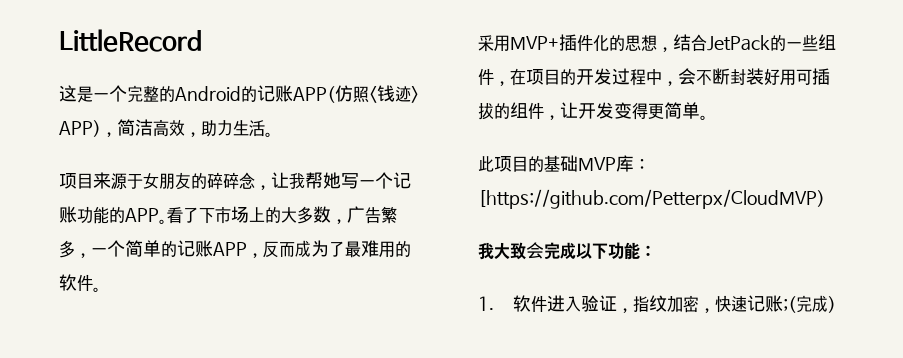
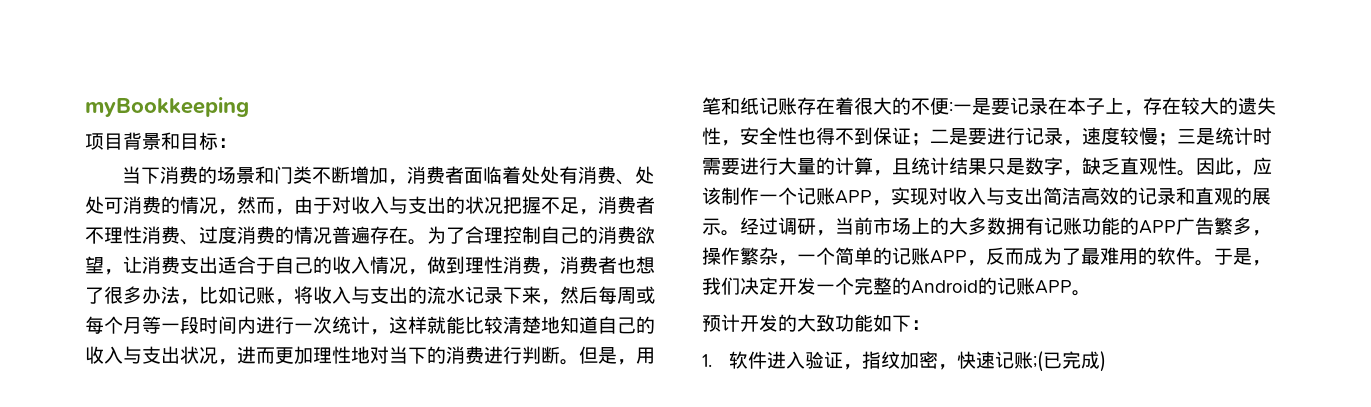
- LittleRecord
- 这是一个完整的Android的记账APP(仿照<钱迹> APP)，简洁高效，助力生活。
- 项目来源于女朋友的碎碎念，让我帮她写一个记账功能的APP。看了下市场上的大多数，广告繁多，一个简单的记账APP，反而成为了最难用的软件。
- 采用MVP+插件化的思想，结合JetPack的一些组件，在项目的开发过程中，会不断封装好用可插拔的组件，让开发变得更简单。
- 此项目的基础MVP库：[https://github.com/Petterpx/CloudMVP)
- 我大致会完成以下功能：
+ myBookkeeping
+ 项目背景和目标：
+ 当下消费的场景和门类不断增加，消费者面临着处处有消费、处处可消费的情况，然而，由于对收入与支出的状况把握不足，消费者不理性消费、过度消费的情况普遍存在。为了合理控制自己的消费欲望，让消费支出适合于自己的收入情况，做到理性消费，消费者也想了很多办法，比如记账，将收入与支出的流水记录下来，然后每周或每个月等一段时间内进行一次统计，这样就能比较清楚地知道自己的收入与支出状况，进而更加理性地对当下的消费进行判断。但是，用笔和纸记账存在着很大的不便:一是要记录在本子上，存在较大的遗失性，安全性也得不到保证；二是要进行记录，速度较慢；三是统计时需要进行大量的计算，且统计结果只是数字，缺乏直观性。因此，应该制作一个记账APP，实现对收入与支出简洁高效的记录和直观的展示。经过调研，当前市场上的大多数拥有记账功能的APP广告繁多，操作繁杂，一个简单的记账APP，反而成为了最难用的软件。于是，我们决定开发一个完整的Android的记账APP。
+ 预计开发的大致功能如下：
- 1.软件进入验证，指纹加密，快速记账;(完成)
+ 1.软件进入验证，指纹加密，快速记账;(已完成)

